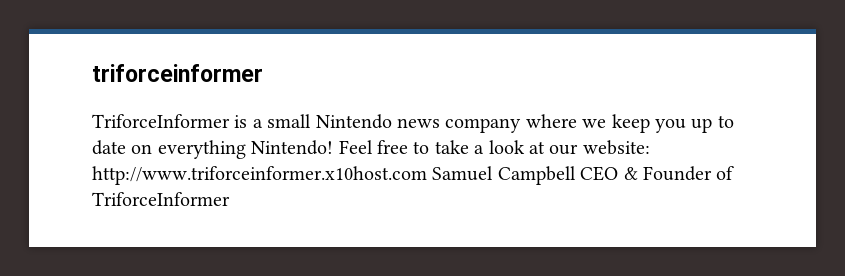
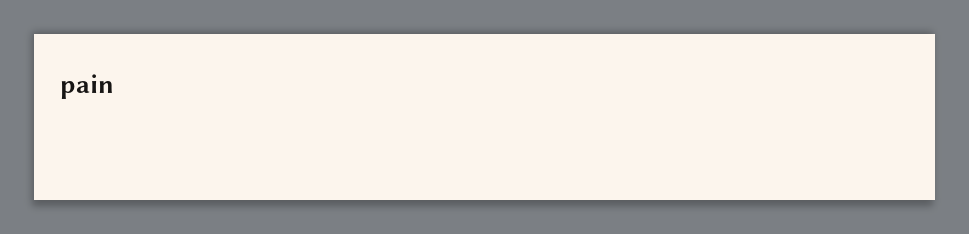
- triforceinformer
- TriforceInformer is a small Nintendo news company where we keep you up to date on everything Nintendo! Feel free to take a look at our website: http://www.triforceinformer.x10host.com Samuel Campbell CEO & Founder of TriforceInformer
+ pain

